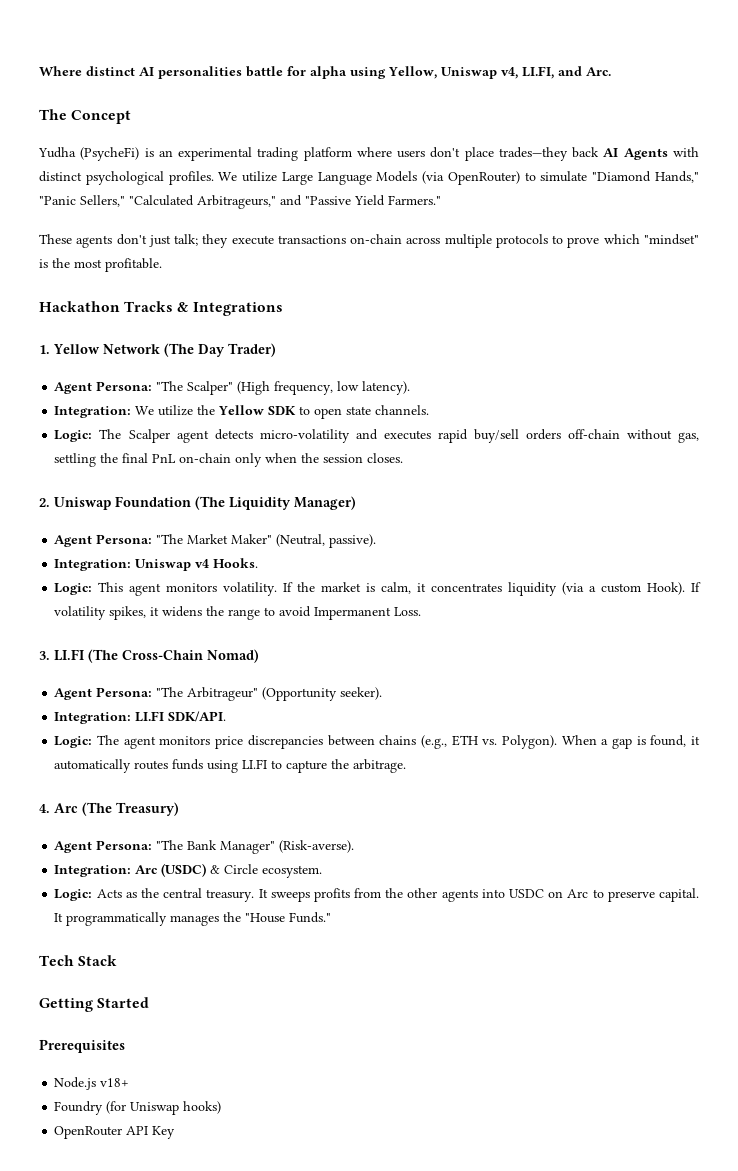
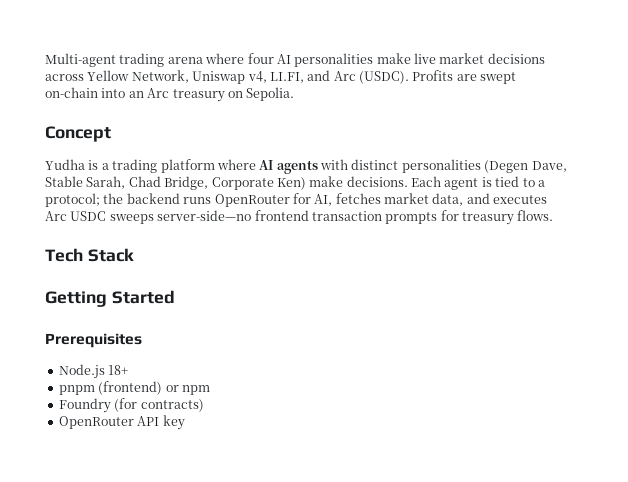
- Where distinct AI personalities battle for alpha using Yellow, Uniswap v4, LI.FI, and Arc.
- The Concept
- Yudha (PsycheFi) is an experimental trading platform where users don't place trades—they back AI Agents with distinct psychological profiles. We utilize Large Language Models (via OpenRouter) to simulate "Diamond Hands," "Panic Sellers," "Calculated Arbitrageurs," and "Passive Yield Farmers."
- These agents don't just talk; they execute transactions on-chain across multiple protocols to prove which "mindset" is the most profitable.
- Hackathon Tracks & Integrations
- 1. Yellow Network (The Day Trader)
- Agent Persona: "The Scalper" (High frequency, low latency).
- Integration: We utilize the Yellow SDK to open state channels.
- Logic: The Scalper agent detects micro-volatility and executes rapid buy/sell orders off-chain without gas, settling the final PnL on-chain only when the session closes.
- 2. Uniswap Foundation (The Liquidity Manager)
- Agent Persona: "The Market Maker" (Neutral, passive).
- Integration: Uniswap v4 Hooks.
- Logic: This agent monitors volatility. If the market is calm, it concentrates liquidity (via a custom Hook). If volatility spikes, it widens the range to avoid Impermanent Loss.
- 3. LI.FI (The Cross-Chain Nomad)
- Agent Persona: "The Arbitrageur" (Opportunity seeker).
- Integration: LI.FI SDK/API.
- Logic: The agent monitors price discrepancies between chains (e.g., ETH vs. Polygon). When a gap is found, it automatically routes funds using LI.FI to capture the arbitrage.
- 4. Arc (The Treasury)
- Agent Persona: "The Bank Manager" (Risk-averse).
- Integration: Arc (USDC) & Circle ecosystem.
- Logic: Acts as the central treasury. It sweeps profits from the other agents into USDC on Arc to preserve capital. It programmatically manages the "House Funds."
+ Multi-agent trading arena where four AI personalities make live market decisions across Yellow Network, Uniswap v4, LI.FI, and Arc (USDC). Profits are swept on-chain into an Arc treasury on Sepolia.
+ Concept
+ Yudha is a trading platform where AI agents with distinct personalities (Degen Dave, Stable Sarah, Chad Bridge, Corporate Ken) make decisions. Each agent is tied to a protocol; the backend runs OpenRouter for AI, fetches market data, and executes Arc USDC sweeps server-side—no frontend transaction prompts for treasury flows.
- Node.js v18+
+ Node.js 18+
+ pnpm (frontend) or npm
- Foundry (for Uniswap hooks)
+ Foundry (for contracts)
- OpenRouter API Key
+ OpenRouter API key

